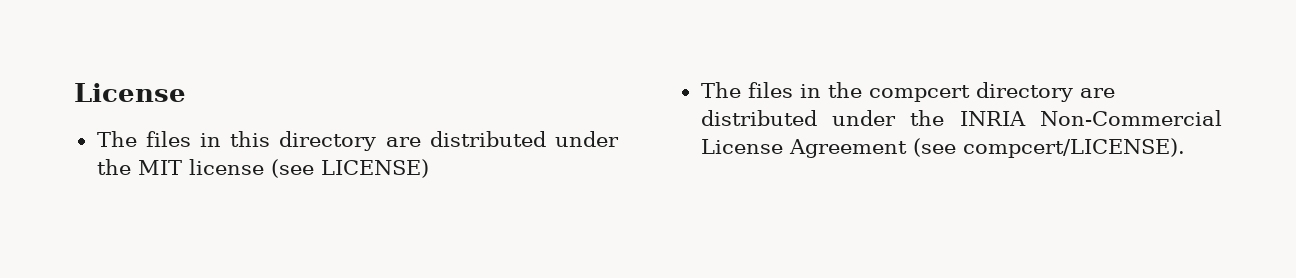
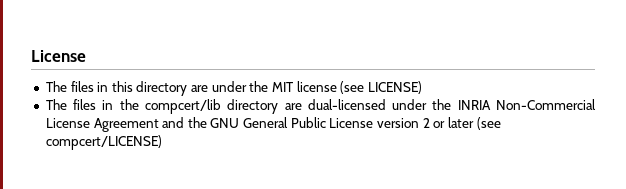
- The files in this directory are distributed under the MIT license (see LICENSE)
+ The files in this directory are under the MIT license (see LICENSE)
- The files in the compcert directory are distributed under the INRIA Non-Commercial License Agreement (see compcert/LICENSE).
+ The files in the compcert/lib directory are dual-licensed under the INRIA Non-Commercial License Agreement and the GNU General Public License version 2 or later (see compcert/LICENSE)

